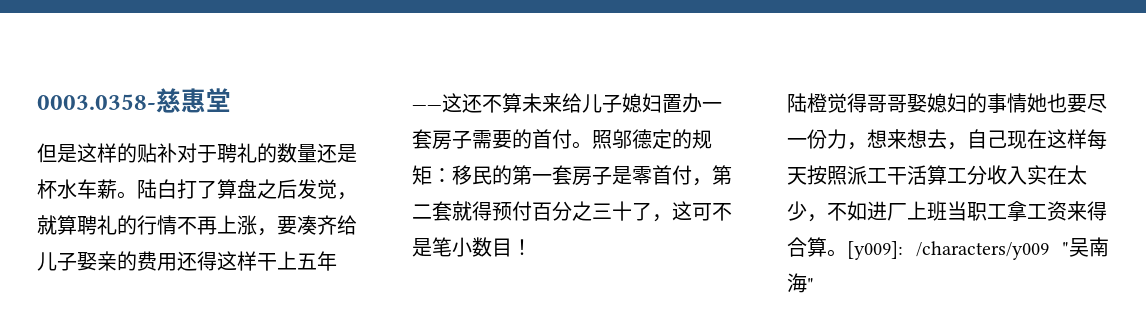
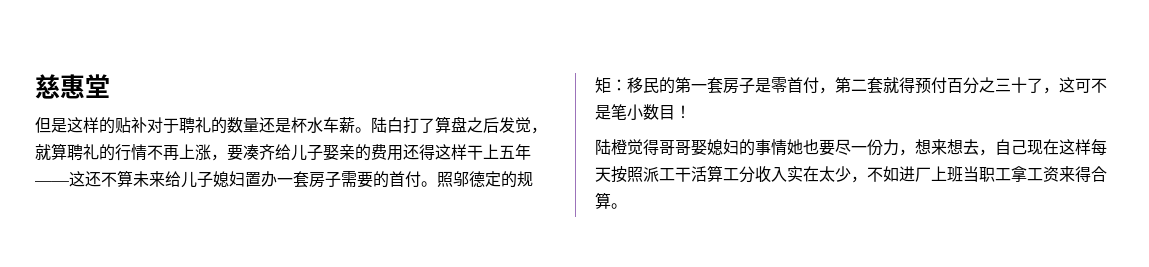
- 0003.0358-慈惠堂
+ 慈惠堂
- [y009]: /characters/y009 "吴南海"

